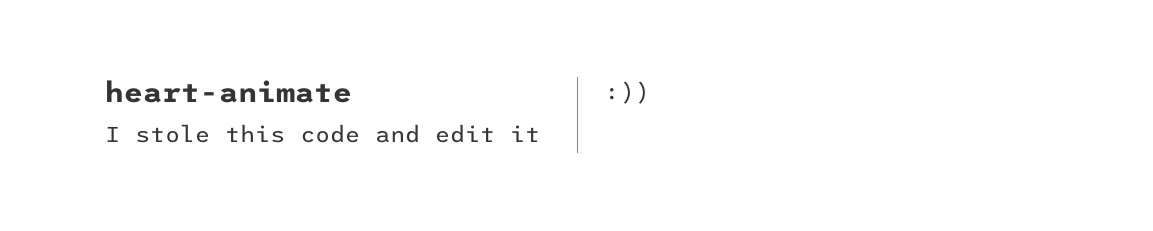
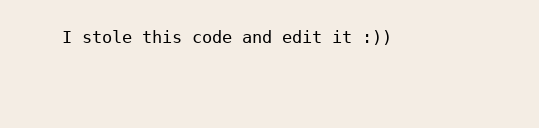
- heart-animate

